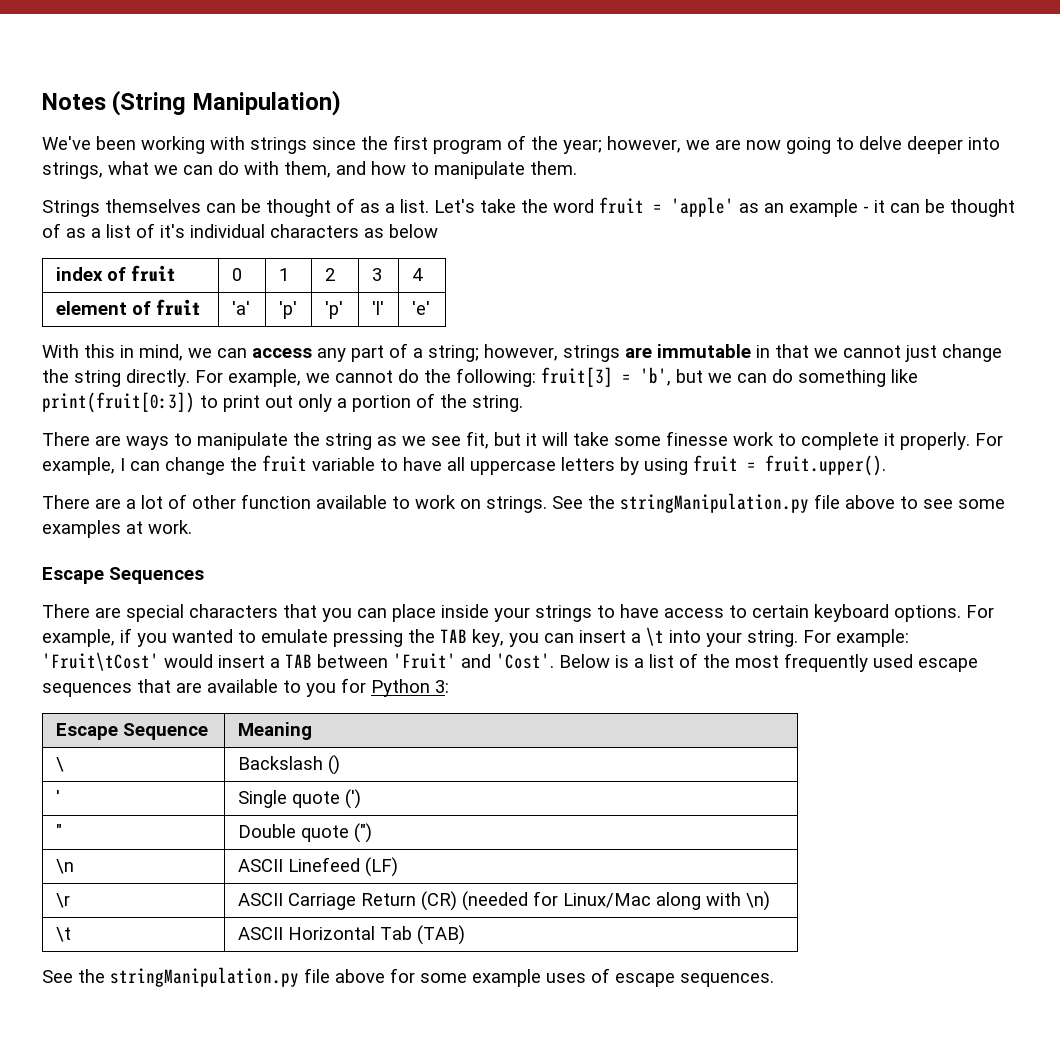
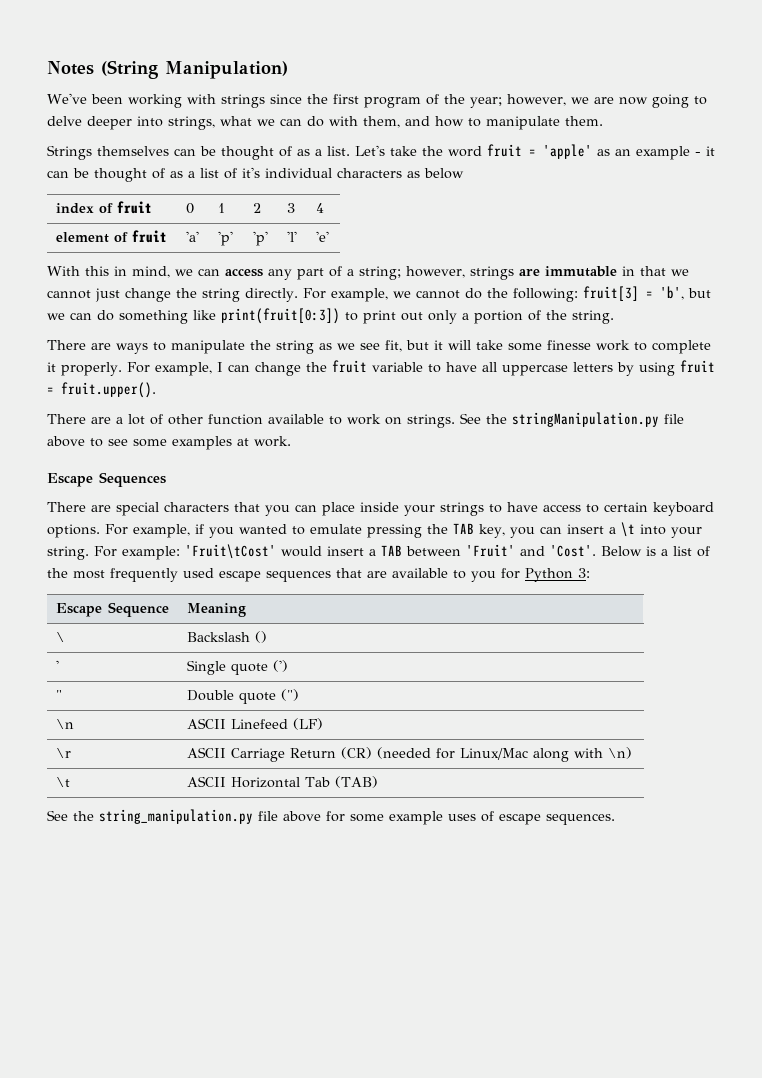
- See the stringManipulation.py file above for some example uses of escape sequences.
+ See the string_manipulation.py file above for some example uses of escape sequences.

